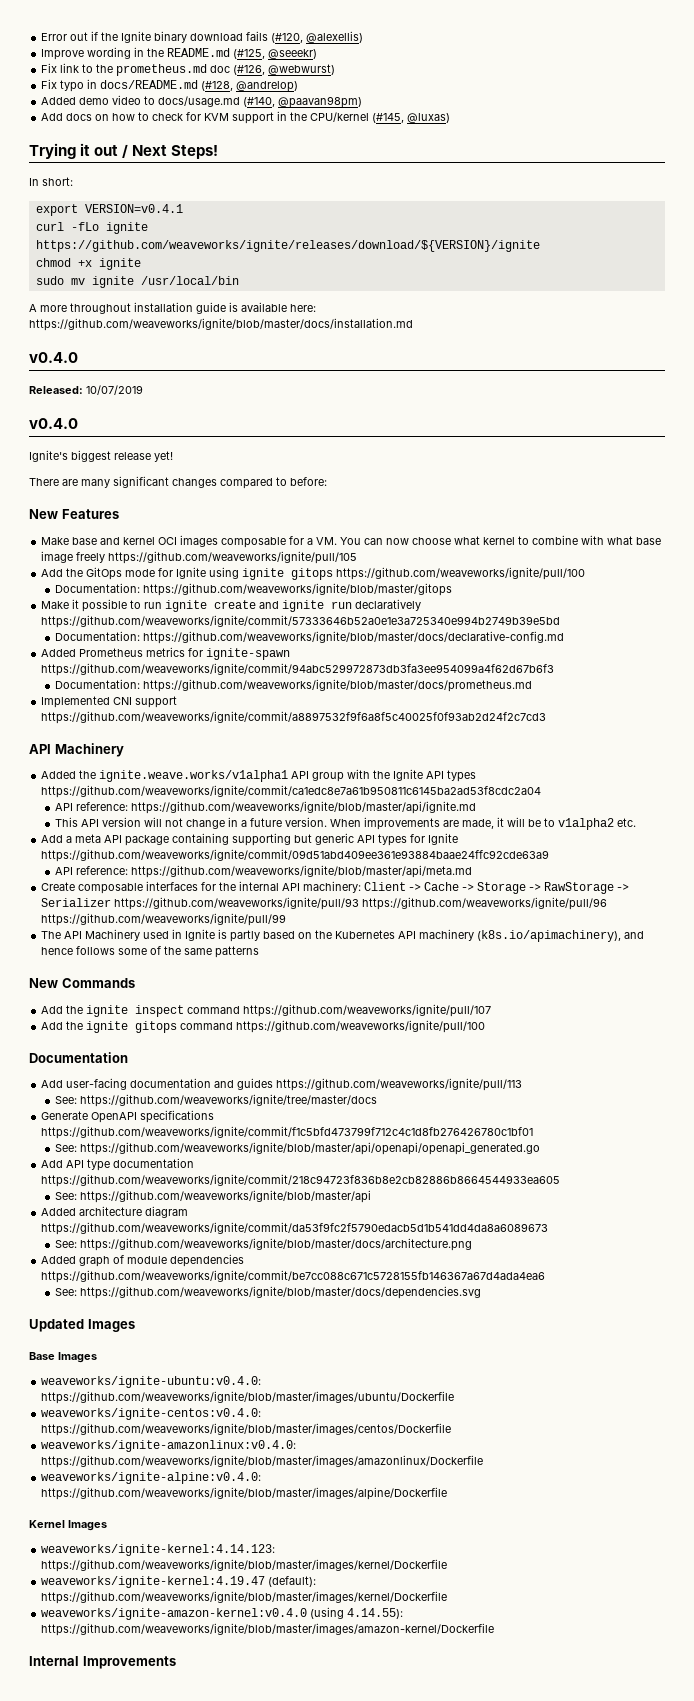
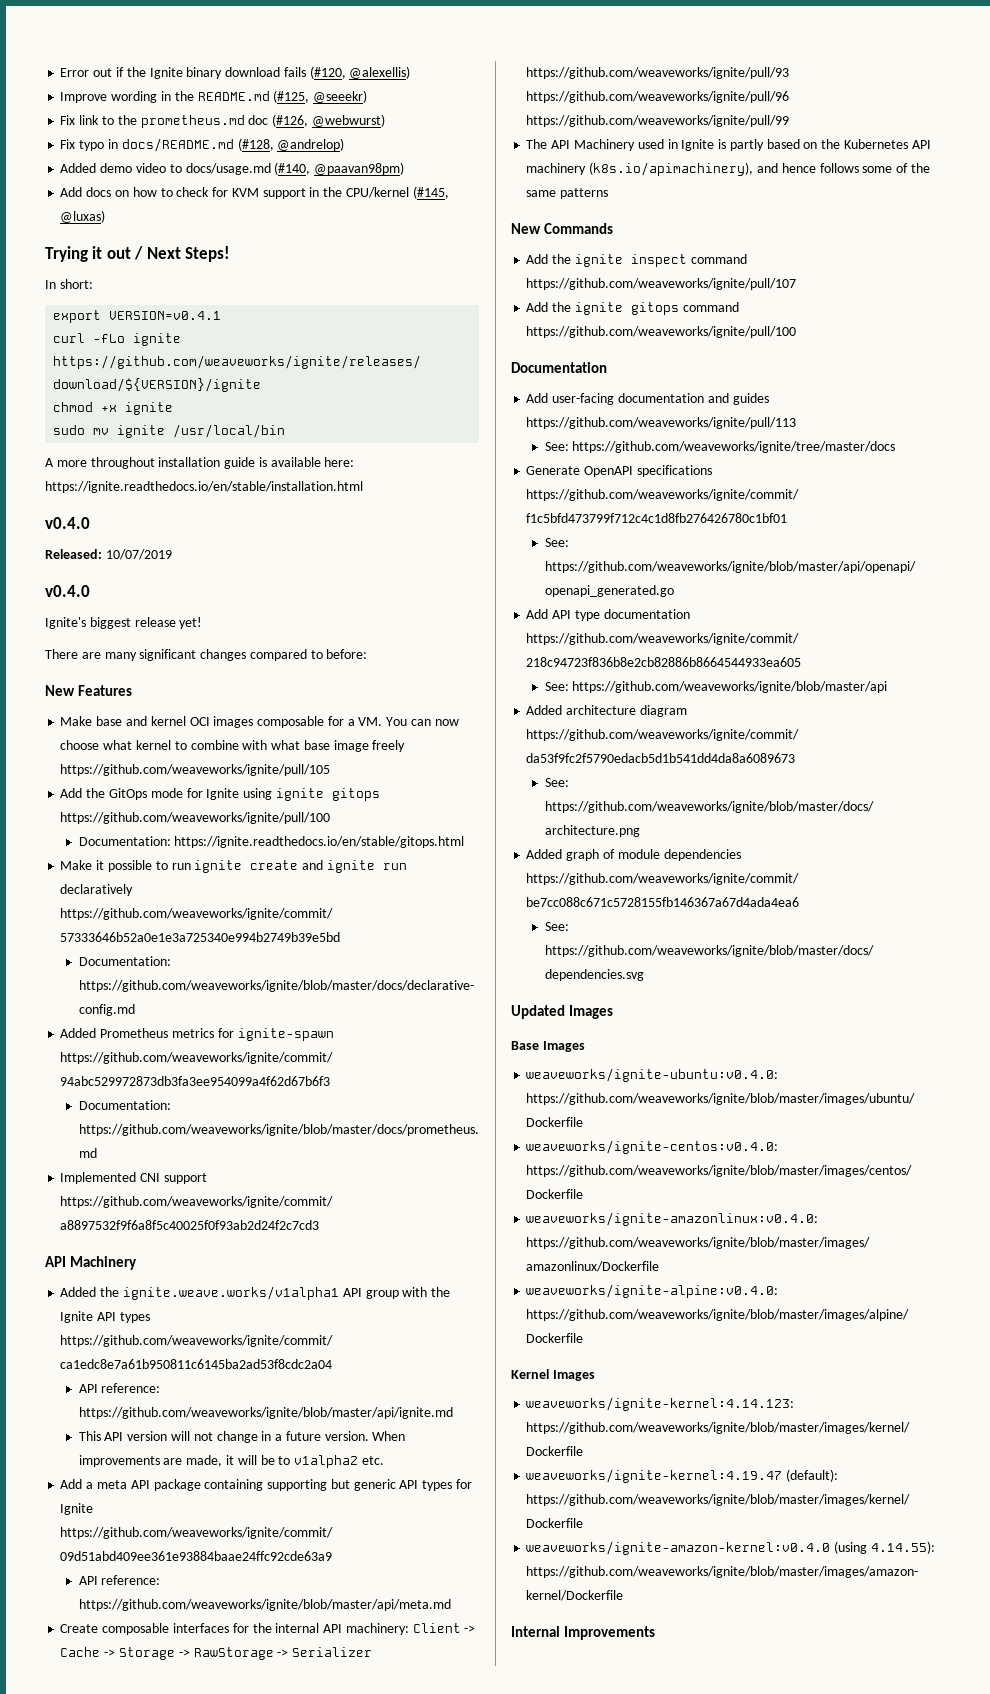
- A more throughout installation guide is available here: https://github.com/weaveworks/ignite/blob/master/docs/installation.md
+ A more throughout installation guide is available here: https://ignite.readthedocs.io/en/stable/installation.html
- Documentation: https://github.com/weaveworks/ignite/blob/master/gitops
+ Documentation: https://ignite.readthedocs.io/en/stable/gitops.html

